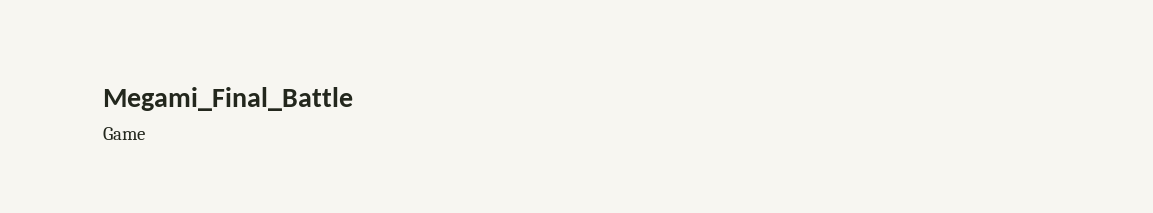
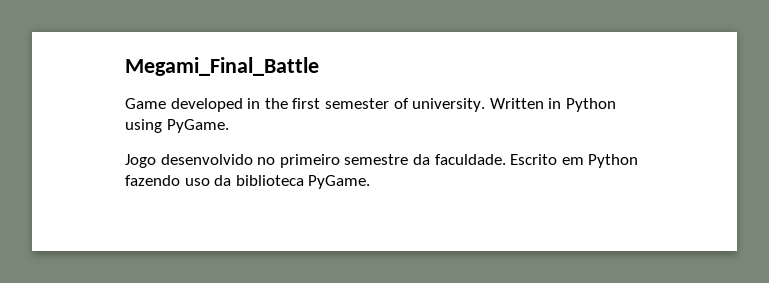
- Game
+ Game developed in the first semester of university. Written in Python using PyGame.
+ Jogo desenvolvido no primeiro semestre da faculdade. Escrito em Python fazendo uso da biblioteca PyGame.

